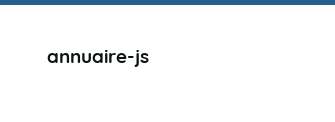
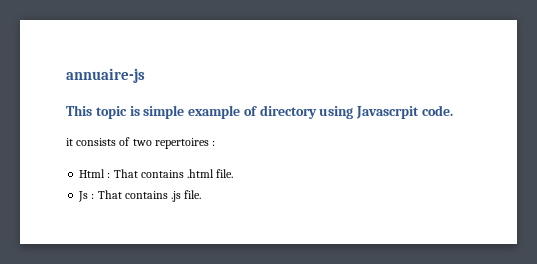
+ This topic is simple example of directory using Javascrpit code.
+ it consists of two repertoires :
+ Html : That contains .html file.
+ Js : That contains .js file.

